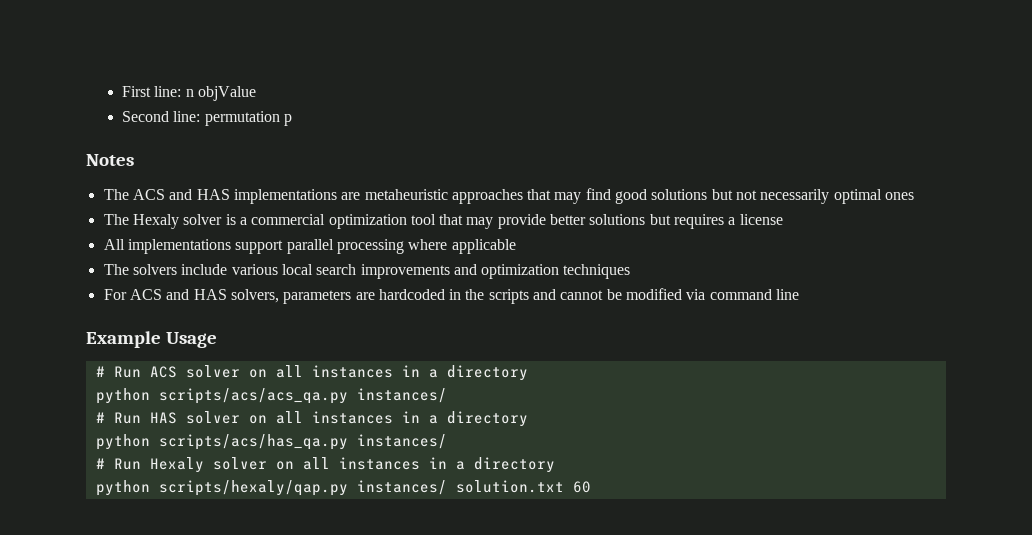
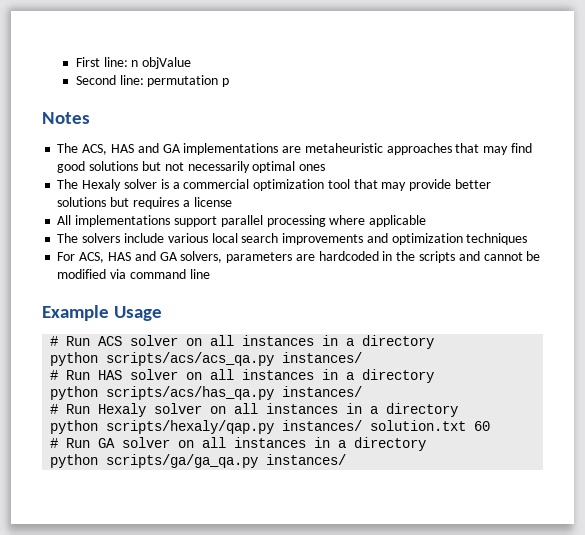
- The ACS and HAS implementations are metaheuristic approaches that may find good solutions but not necessarily optimal ones
+ The ACS, HAS and GA implementations are metaheuristic approaches that may find good solutions but not necessarily optimal ones
- For ACS and HAS solvers, parameters are hardcoded in the scripts and cannot be modified via command line
+ For ACS, HAS and GA solvers, parameters are hardcoded in the scripts and cannot be modified via command line
+ # Run GA solver on all instances in a directory
+ python scripts/ga/ga_qa.py instances/

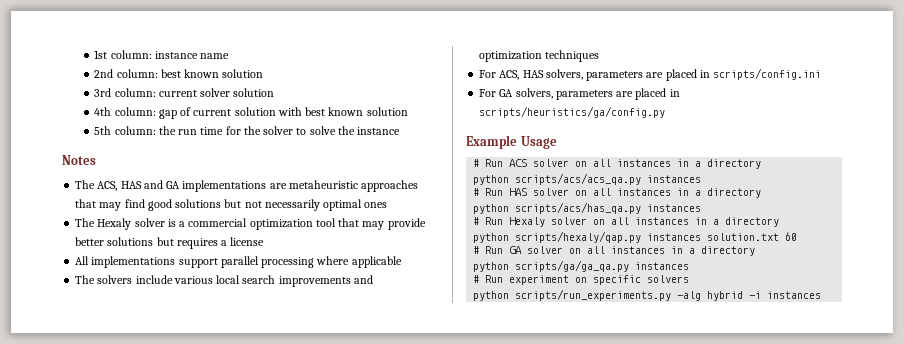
- First line: n objValue
- Second line: permutation p
+ 1st column: instance name
+ 2nd column: best known solution
+ 3rd column: current solver solution
+ 4th column: gap of current solution with best known solution
+ 5th column: the run time for the solver to solve the instance
- For ACS, HAS and GA solvers, parameters are hardcoded in the scripts and cannot be modified via command line
+ For ACS, HAS solvers, parameters are placed in scripts/config.ini
+ For GA solvers, parameters are placed in scripts/heuristics/ga/config.py
- python scripts/acs/acs_qa.py instances/
+ python scripts/acs/acs_qa.py instances
- python scripts/acs/has_qa.py instances/
+ python scripts/acs/has_qa.py instances
- python scripts/hexaly/qap.py instances/ solution.txt 60
+ python scripts/hexaly/qap.py instances solution.txt 60
- python scripts/ga/ga_qa.py instances/
+ python scripts/ga/ga_qa.py instances
+ # Run experiment on specific solvers
+ python scripts/run_experiments.py -alg hybrid -i instances

